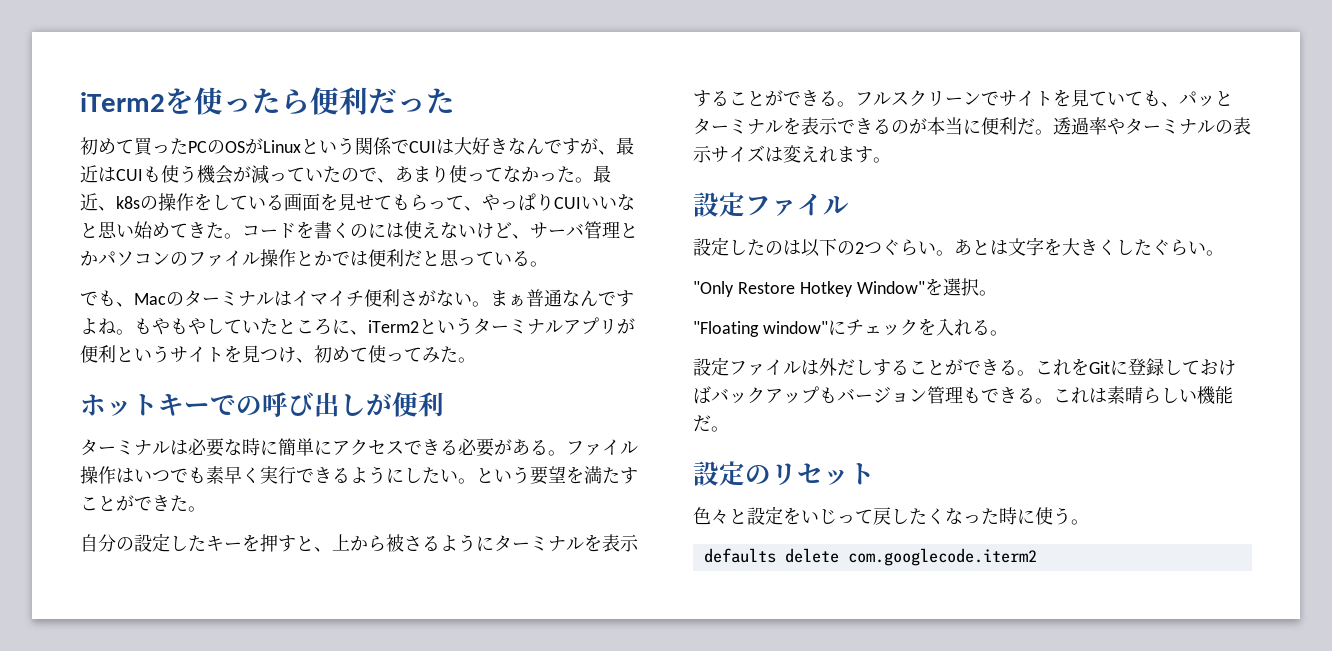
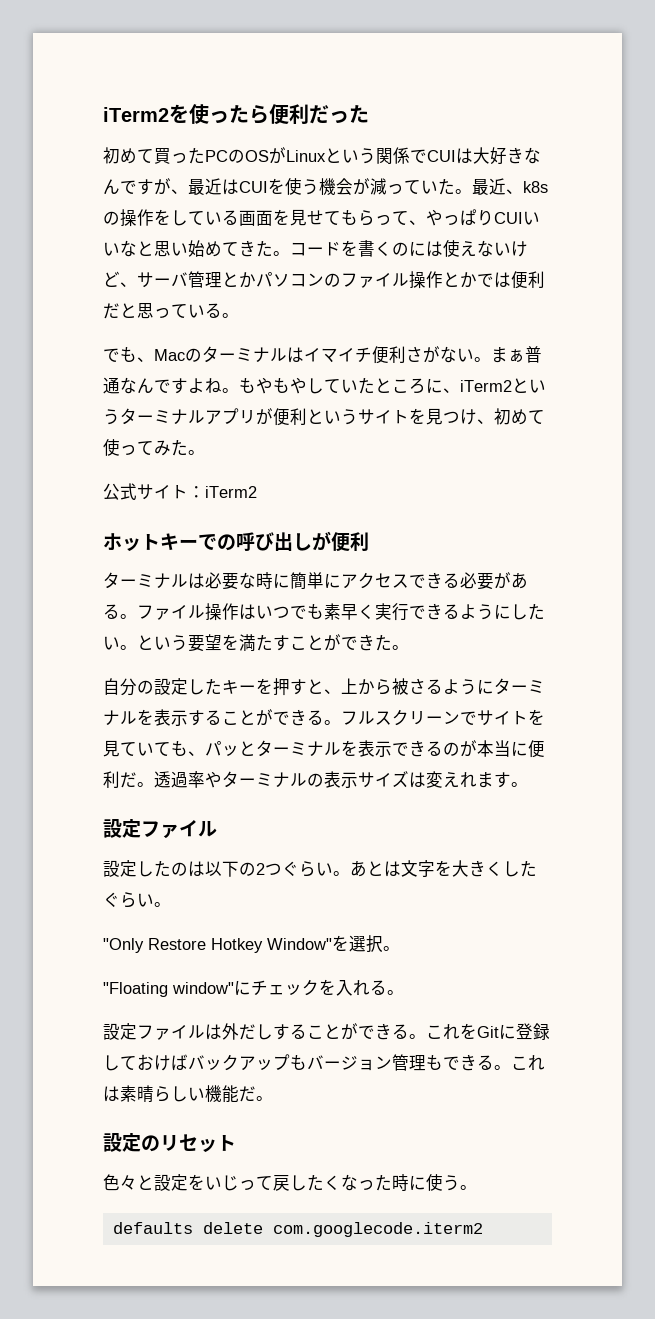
- 初めて買ったPCのOSがLinuxという関係でCUIは大好きなんですが、最近はCUIも使う機会が減っていたので、あまり使ってなかった。
+ 初めて買ったPCのOSがLinuxという関係でCUIは大好きなんですが、最近はCUIを使う機会が減っていた。
+ 公式サイト：iTerm2

